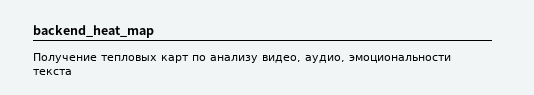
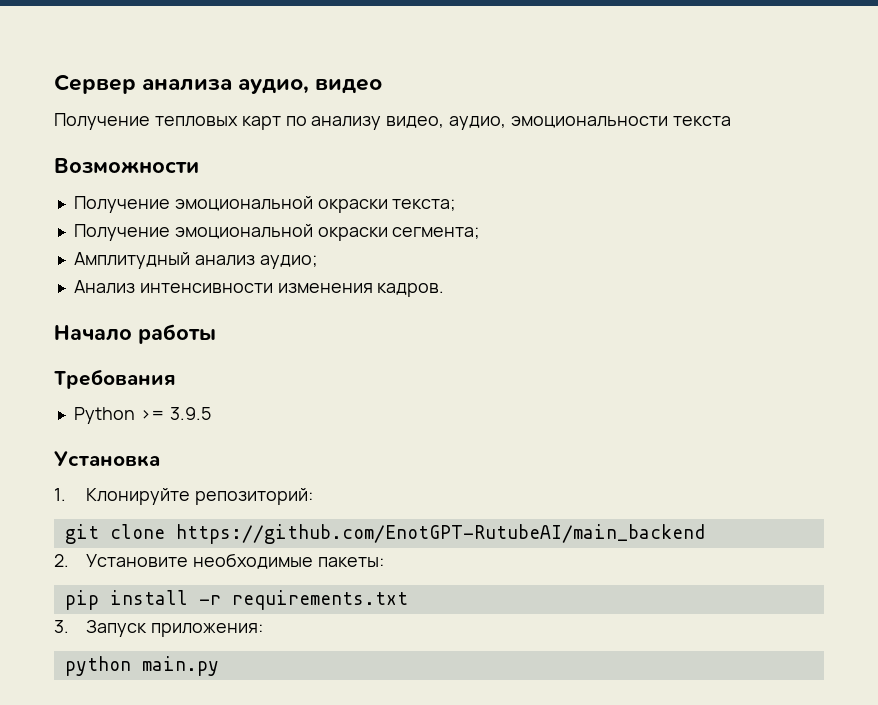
- backend_heat_map
+ Сервер анализа аудио, видео
+ Возможности
+ Получение эмоциональной окраски текста;
+ Получение эмоциональной окраски сегмента;
+ Амплитудный анализ аудио;
+ Анализ интенсивности изменения кадров.
+ Начало работы
+ Требования
+ Python >= 3.9.5
+ Установка
+ 1. Клонируйте репозиторий:
+ git clone https://github.com/EnotGPT-RutubeAI/main_backend
+ 2. Установите необходимые пакеты:
+ pip install -r requirements.txt
+ 3. Запуск приложения:
+ python main.py

